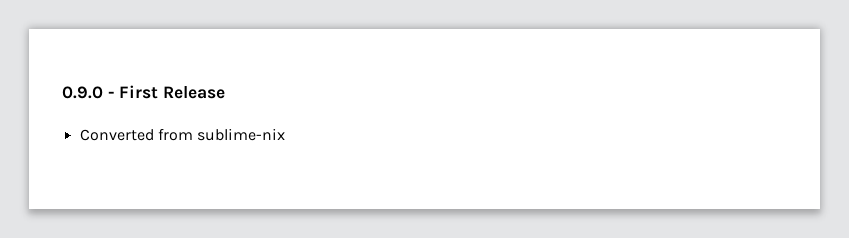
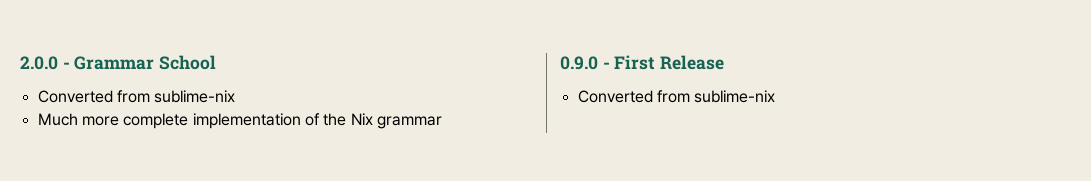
+ 2.0.0 - Grammar School
+ Converted from sublime-nix
+ Much more complete implementation of the Nix grammar

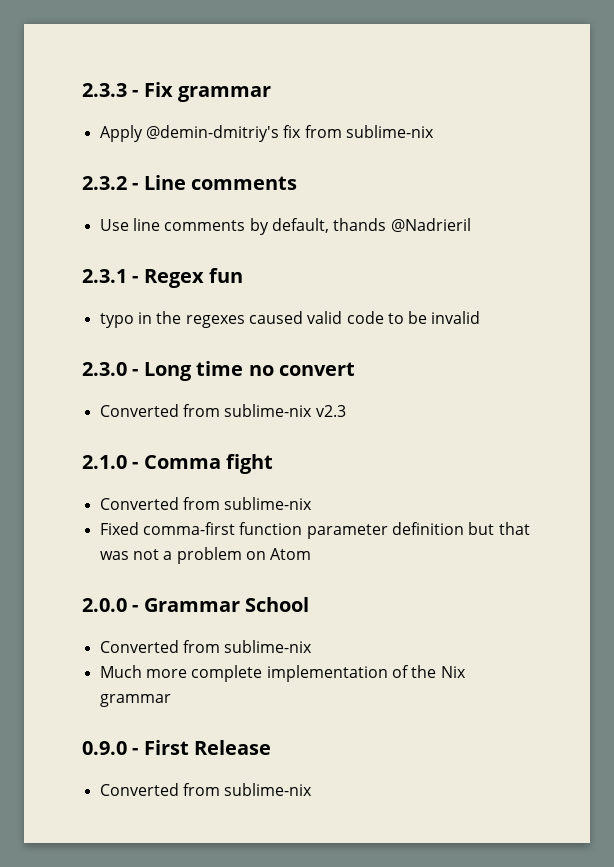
+ 2.3.3 - Fix grammar
+ Apply @demin-dmitriy's fix from sublime-nix
+ 2.3.2 - Line comments
+ Use line comments by default, thands @Nadrieril
+ 2.3.1 - Regex fun
+ typo in the regexes caused valid code to be invalid
+ 2.3.0 - Long time no convert
+ Converted from sublime-nix v2.3
+ 2.1.0 - Comma fight
+ Converted from sublime-nix
+ Fixed comma-first function parameter definition but that was not a problem on Atom

